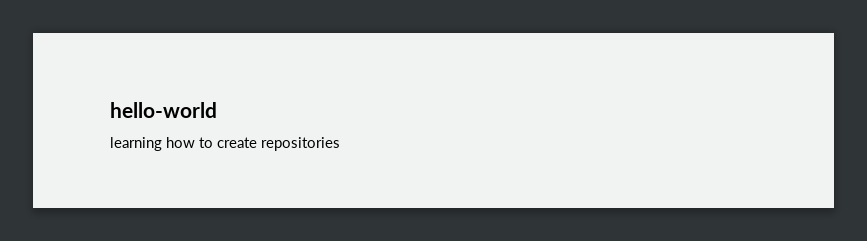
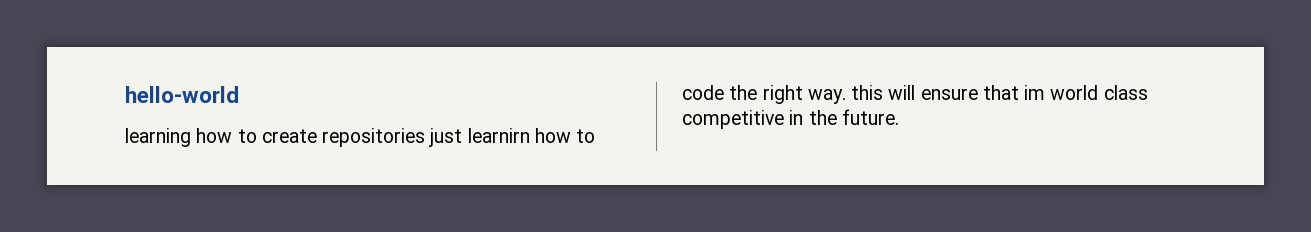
- learning how to create repositories
+ learning how to create repositories just learnirn how to code the right way. this will ensure that im world class competitive in the future.

